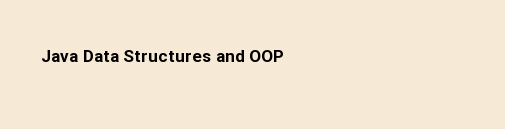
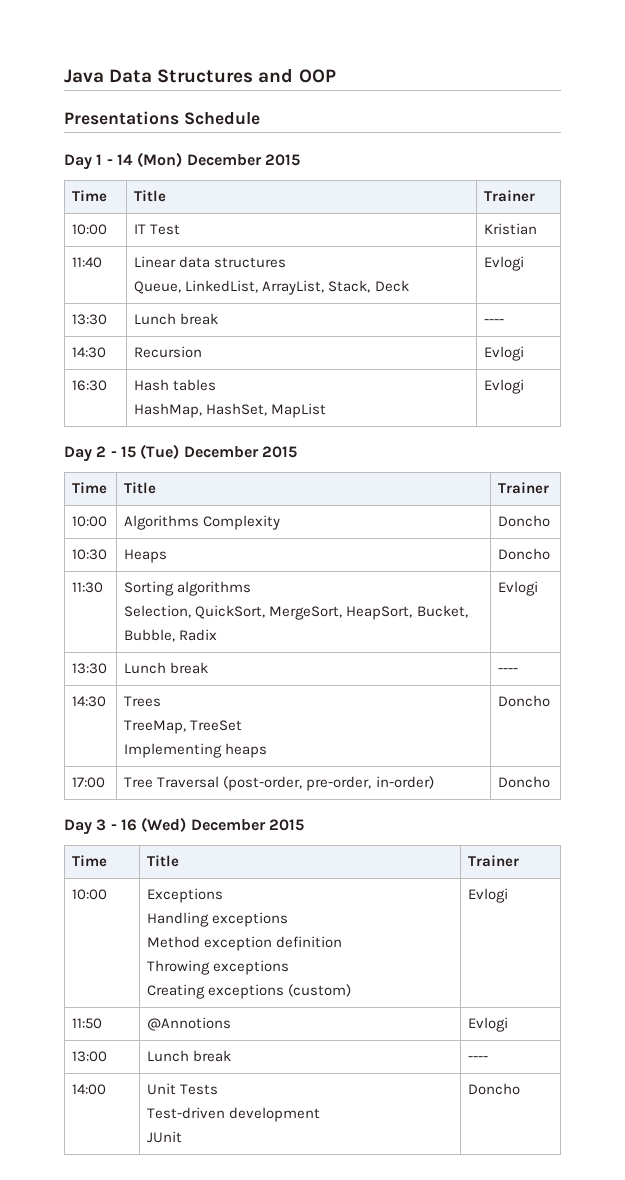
+ Presentations Schedule
+ Day 1 - 14 (Mon) December 2015
+ Time | Title | Trainer
+ 10:00 | IT Test | Kristian
+ 11:40 | Linear data structures
+ Queue, LinkedList, ArrayList, Stack, Deck | Evlogi
+ 13:30 | Lunch break | ----
+ 14:30 | Recursion | Evlogi
+ 16:30 | Hash tables
+ HashMap, HashSet, MapList | Evlogi
+ Day 2 - 15 (Tue) December 2015
+ Time | Title | Trainer
+ 10:00 | Algorithms Complexity | Doncho
+ 10:30 | Heaps | Doncho
+ 11:30 | Sorting algorithms
+ Selection, QuickSort, MergeSort, HeapSort, Bucket, Bubble, Radix | Evlogi
+ 13:30 | Lunch break | ----
+ 14:30 | Trees
+ TreeMap, TreeSet
+ Implementing heaps | Doncho
+ 17:00 | Tree Traversal (post-order, pre-order, in-order) | Doncho
+ Day 3 - 16 (Wed) December 2015
+ Time | Title | Trainer
+ 10:00 | Exceptions
+ Handling exceptions
+ Method exception definition
+ Throwing exceptions
+ Creating exceptions (custom) | Evlogi
+ 11:50 | @Annotions | Evlogi
+ 13:00 | Lunch break | ----
+ 14:00 | Unit Tests
+ Test-driven development
+ JUnit | Doncho

